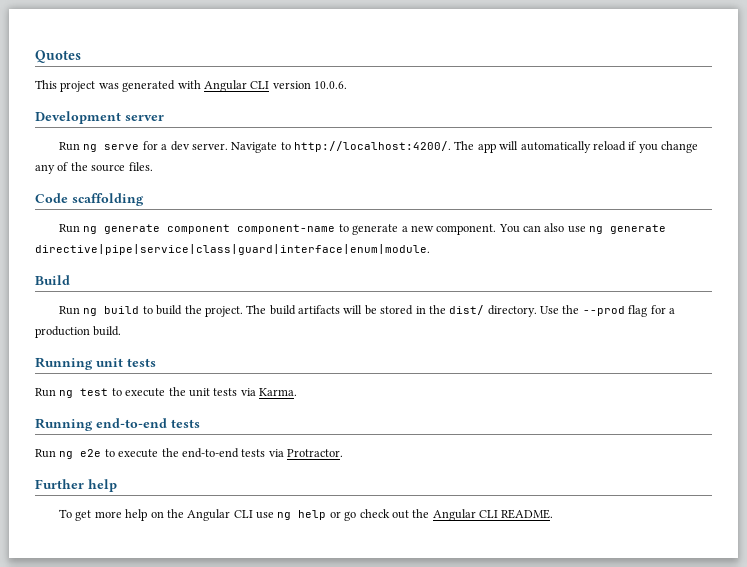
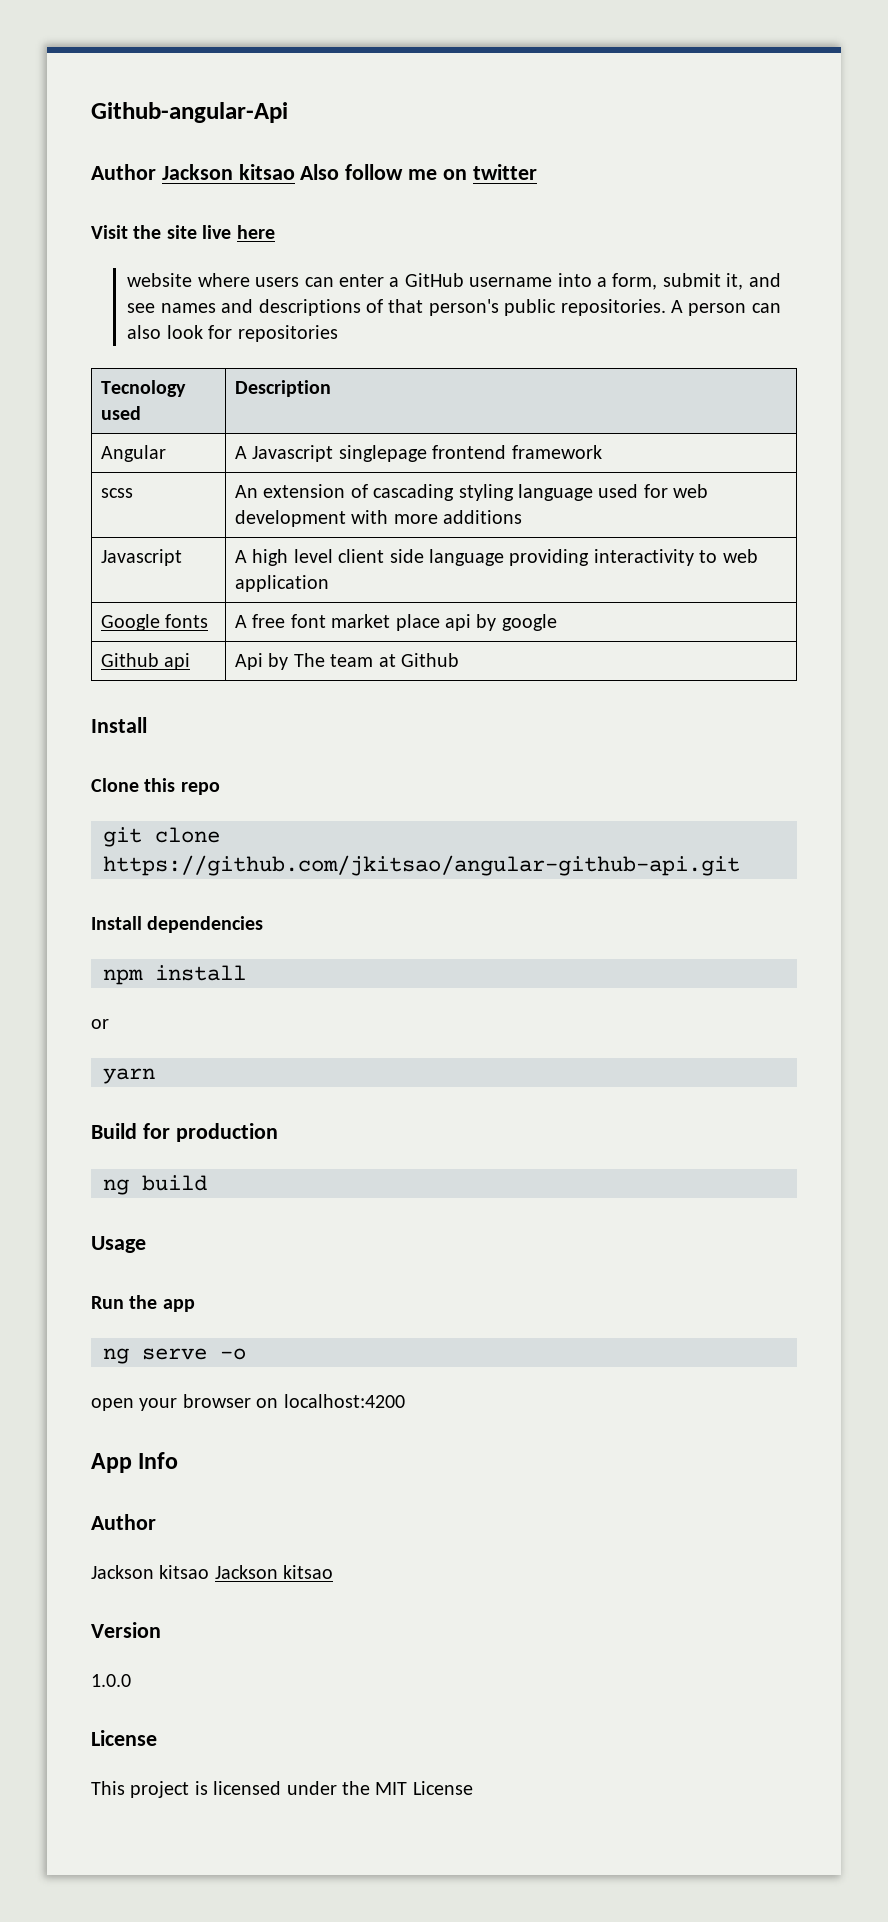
- Quotes
- This project was generated with Angular CLI version 10.0.6.
- Development server
- Run ng serve for a dev server. Navigate to http://localhost:4200/. The app will automatically reload if you change any of the source files.
- Code scaffolding
- Run ng generate component component-name to generate a new component. You can also use ng generate directive|pipe|service|class|guard|interface|enum|module.
- Build
- Run ng build to build the project. The build artifacts will be stored in the dist/ directory. Use the --prod flag for a production build.
- Running unit tests
- Run ng test to execute the unit tests via Karma.
- Running end-to-end tests
- Run ng e2e to execute the end-to-end tests via Protractor.
- Further help
- To get more help on the Angular CLI use ng help or go check out the Angular CLI README.
+ Github-angular-Api
+ Author Jackson kitsao Also follow me on twitter
+ Visit the site live here
+ website where users can enter a GitHub username into a form, submit it, and see names and descriptions of that person's public repositories. A person can also look for repositories
+ Tecnology used | Description
+ Angular | A Javascript singlepage frontend framework
+ scss | An extension of cascading styling language used for web development with more additions
+ Javascript | A high level client side language providing interactivity to web application
+ Google fonts | A free font market place api by google
+ Github api | Api by The team at Github
+ Install
+ Clone this repo
+ git clone https://github.com/jkitsao/angular-github-api.git
+ Install dependencies
+ npm install
+ or
+ yarn
+ Build for production
+ ng build
+ Usage
+ Run the app
+ ng serve -o
+ open your browser on localhost:4200
+ App Info
+ Author
+ Jackson kitsao Jackson kitsao
+ Version
+ 1.0.0
+ License
+ This project is licensed under the MIT License

